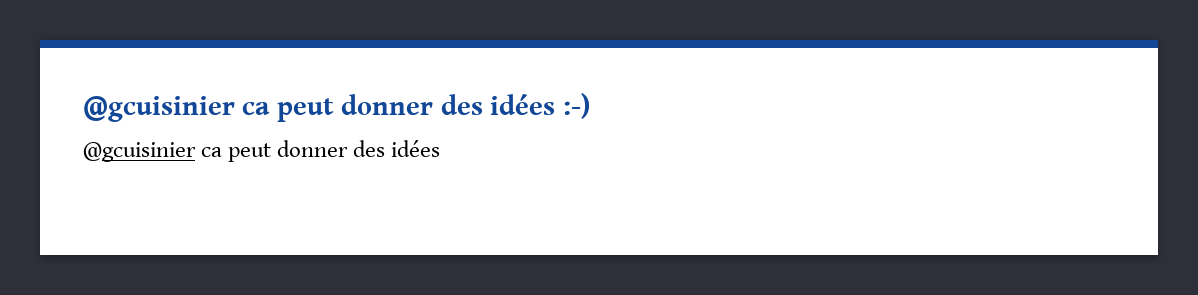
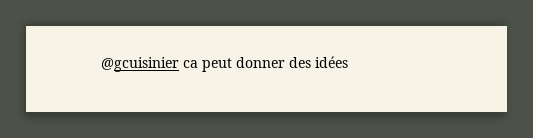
- @gcuisinier ca peut donner des idées :-)

